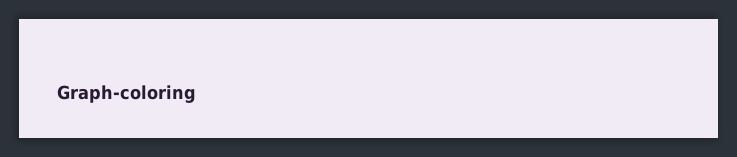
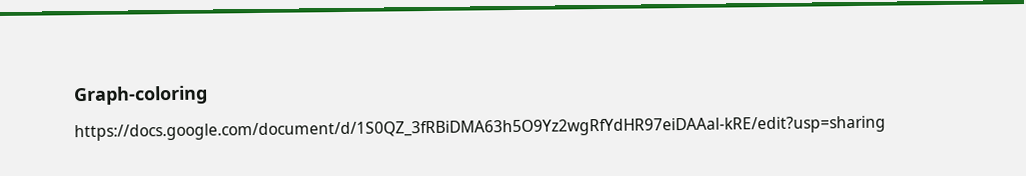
+ https://docs.google.com/document/d/1S0QZ_3fRBiDMA63h5O9Yz2wgRfYdHR97eiDAAal-kRE/edit?usp=sharing

